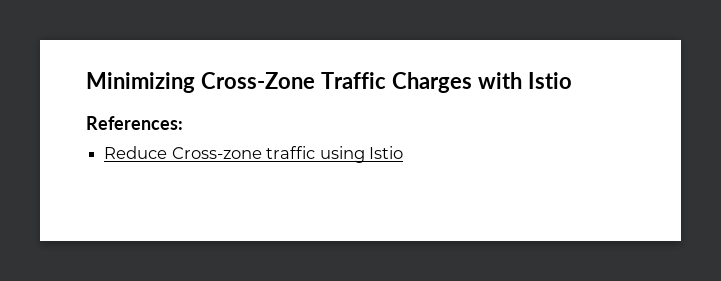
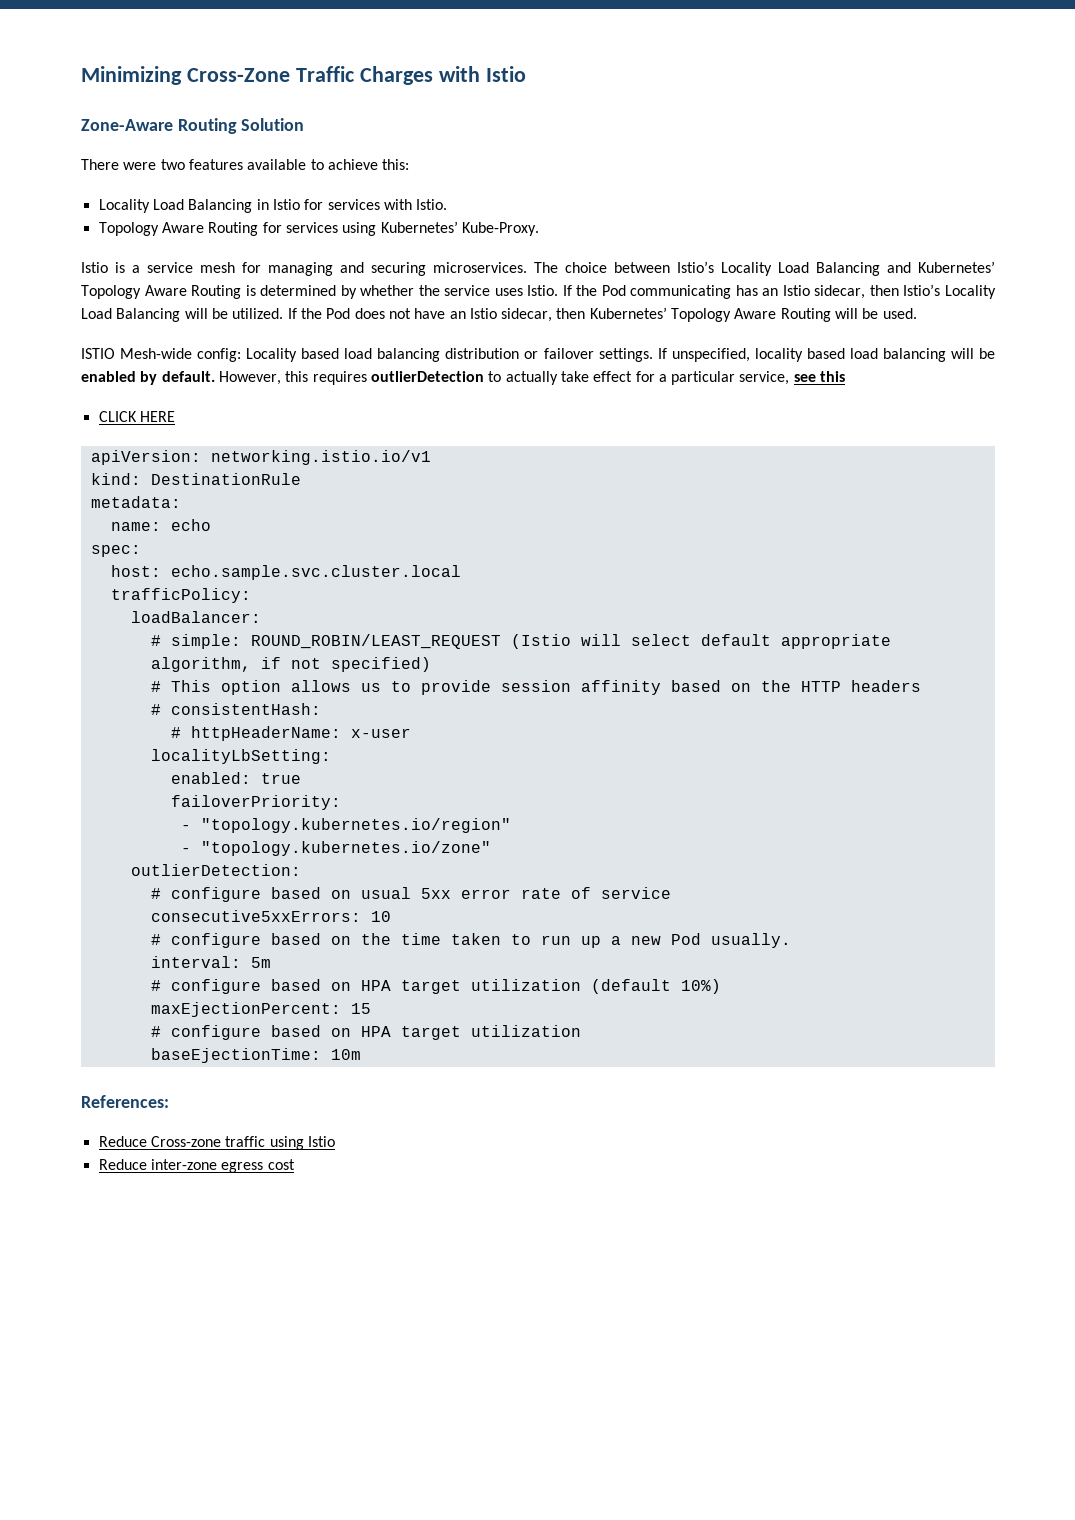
+ Zone-Aware Routing Solution
+ There were two features available to achieve this:
+ Locality Load Balancing in Istio for services with Istio.
+ Topology Aware Routing for services using Kubernetes’ Kube-Proxy.
+ Istio is a service mesh for managing and securing microservices. The choice between Istio’s Locality Load Balancing and Kubernetes’ Topology Aware Routing is determined by whether the service uses Istio. If the Pod communicating has an Istio sidecar, then Istio’s Locality Load Balancing will be utilized. If the Pod does not have an Istio sidecar, then Kubernetes’ Topology Aware Routing will be used.
+ ISTIO Mesh-wide config: Locality based load balancing distribution or failover settings. If unspecified, locality based load balancing will be enabled by default. However, this requires outlierDetection to actually take effect for a particular service, see this
+ CLICK HERE
+ apiVersion: networking.istio.io/v1
+ kind: DestinationRule
+ metadata:
+ name: echo
+ spec:
+ host: echo.sample.svc.cluster.local
+ trafficPolicy:
+ loadBalancer:
+ # simple: ROUND_ROBIN/LEAST_REQUEST (Istio will select default appropriate algorithm, if not specified)
+ # This option allows us to provide session affinity based on the HTTP headers
+ # consistentHash:
+ # httpHeaderName: x-user
+ localityLbSetting:
+ enabled: true
+ failoverPriority:
+ - "topology.kubernetes.io/region"
+ - "topology.kubernetes.io/zone"
+ outlierDetection:
+ # configure based on usual 5xx error rate of service
+ consecutive5xxErrors: 10
+ # configure based on the time taken to run up a new Pod usually.
+ interval: 5m
+ # configure based on HPA target utilization (default 10%)
+ maxEjectionPercent: 15
+ # configure based on HPA target utilization
+ baseEjectionTime: 10m
+ Reduce inter-zone egress cost

